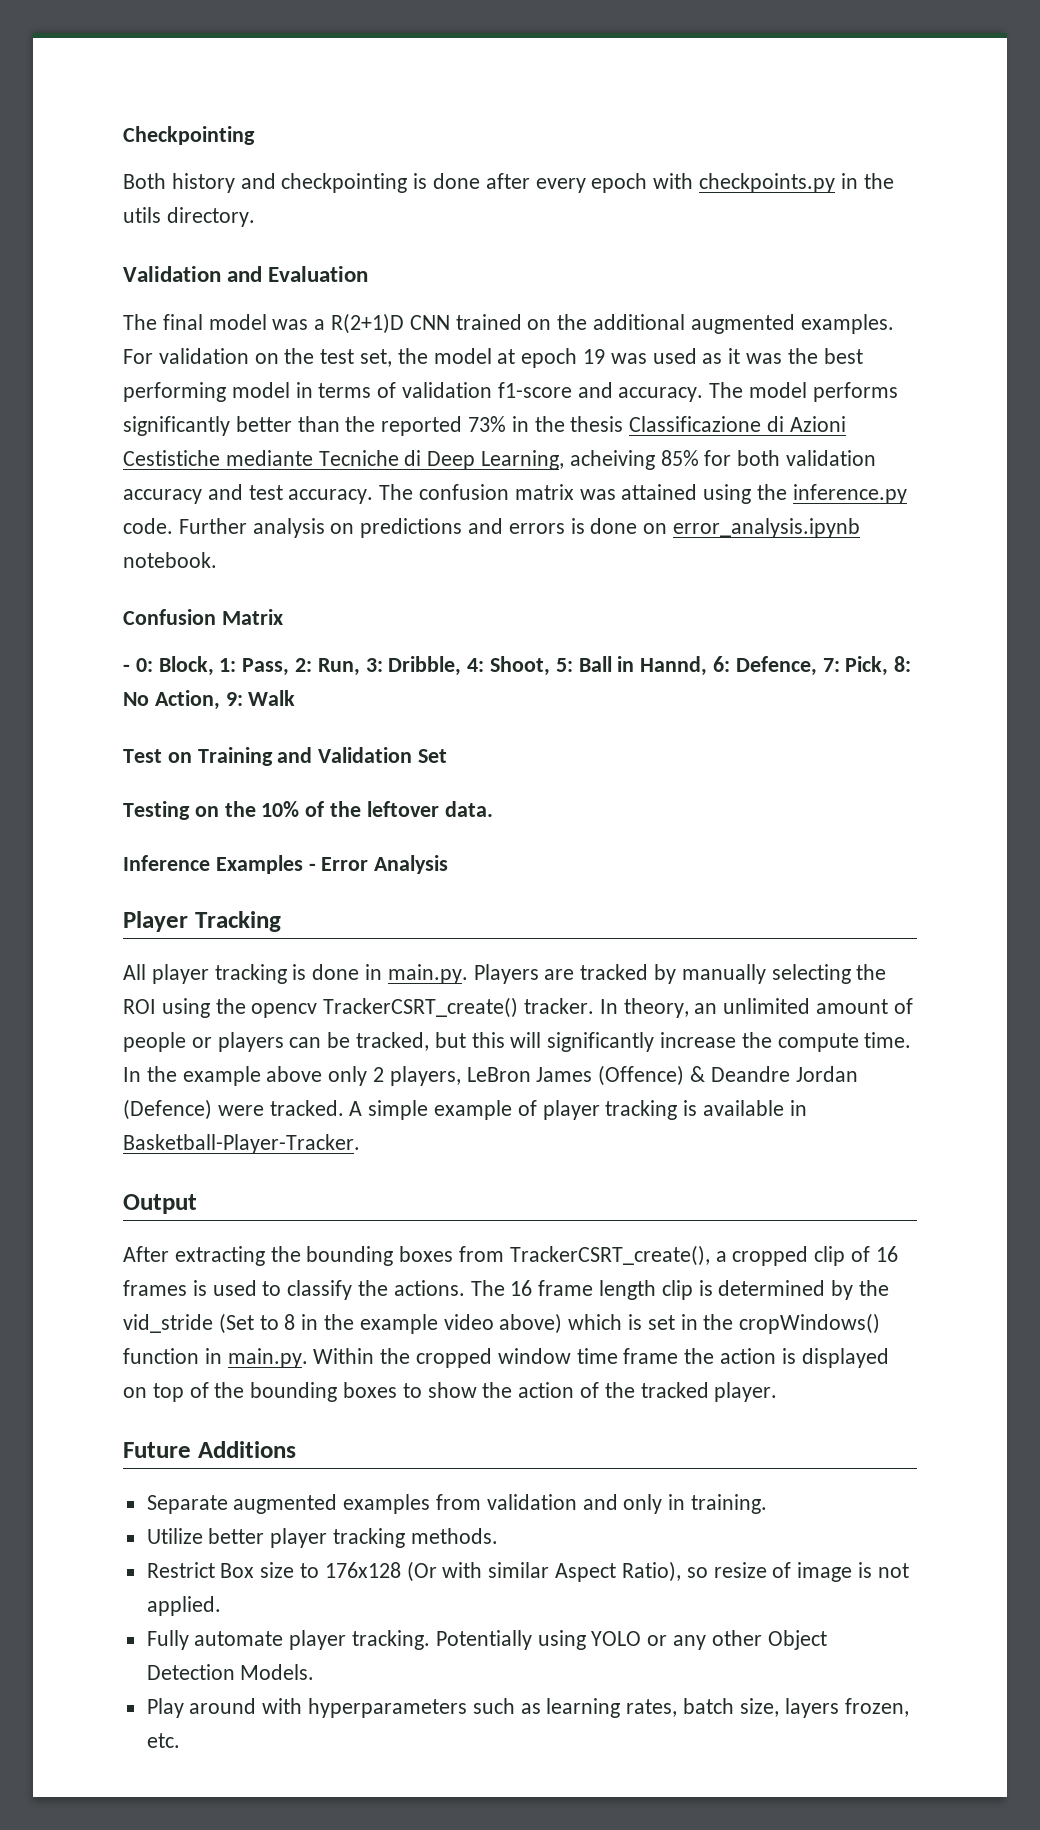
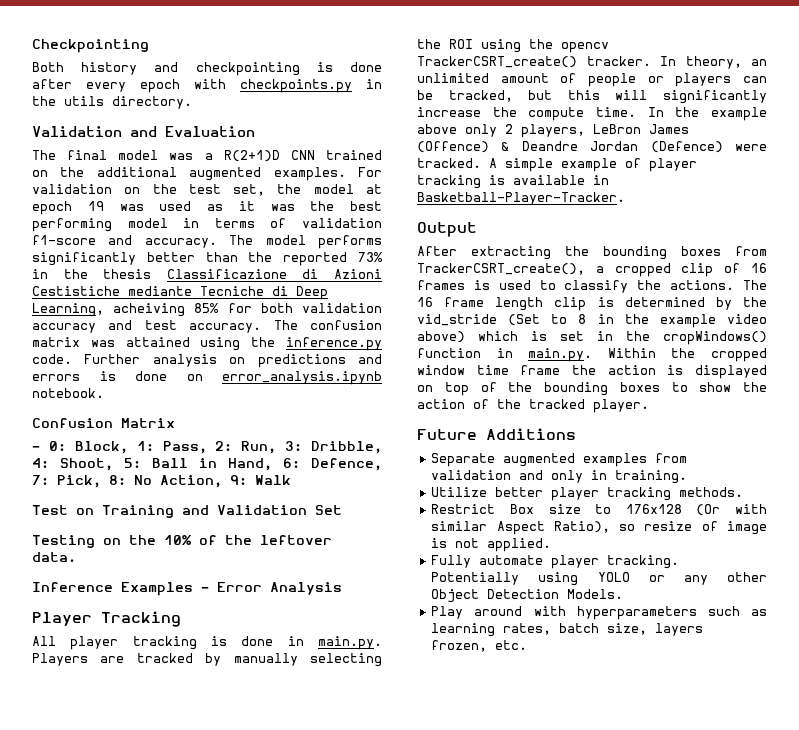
- - 0: Block, 1: Pass, 2: Run, 3: Dribble, 4: Shoot, 5: Ball in Hannd, 6: Defence, 7: Pick, 8: No Action, 9: Walk
+ - 0: Block, 1: Pass, 2: Run, 3: Dribble, 4: Shoot, 5: Ball in Hand, 6: Defence, 7: Pick, 8: No Action, 9: Walk

